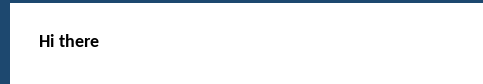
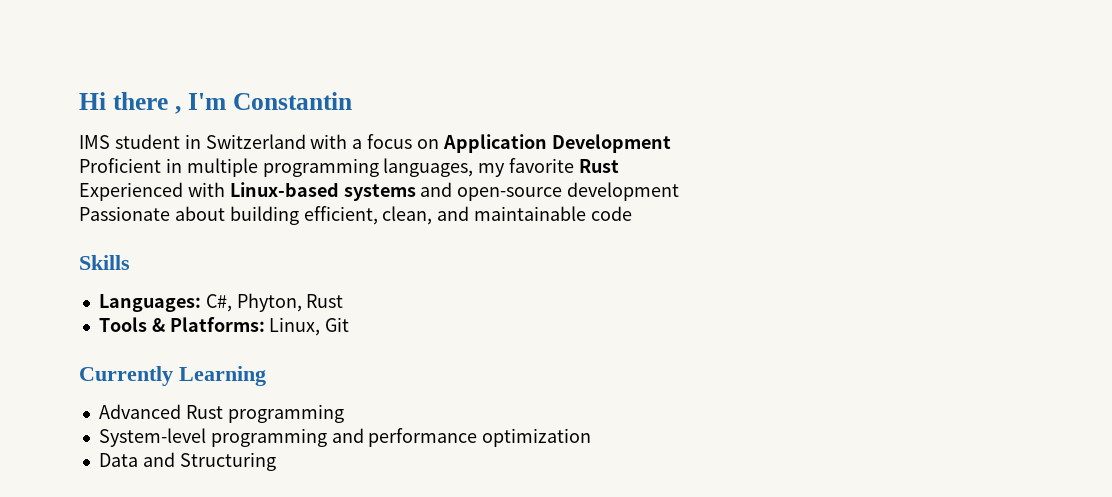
- Hi there
+ Hi there , I'm Constantin
+ IMS student in Switzerland with a focus on Application Development
+ Proficient in multiple programming languages, my favorite Rust
+ Experienced with Linux-based systems and open-source development
+ Passionate about building efficient, clean, and maintainable code
+ Skills
+ Languages: C#, Phyton, Rust
+ Tools & Platforms: Linux, Git
+ Currently Learning
+ Advanced Rust programming
+ System-level programming and performance optimization
+ Data and Structuring

